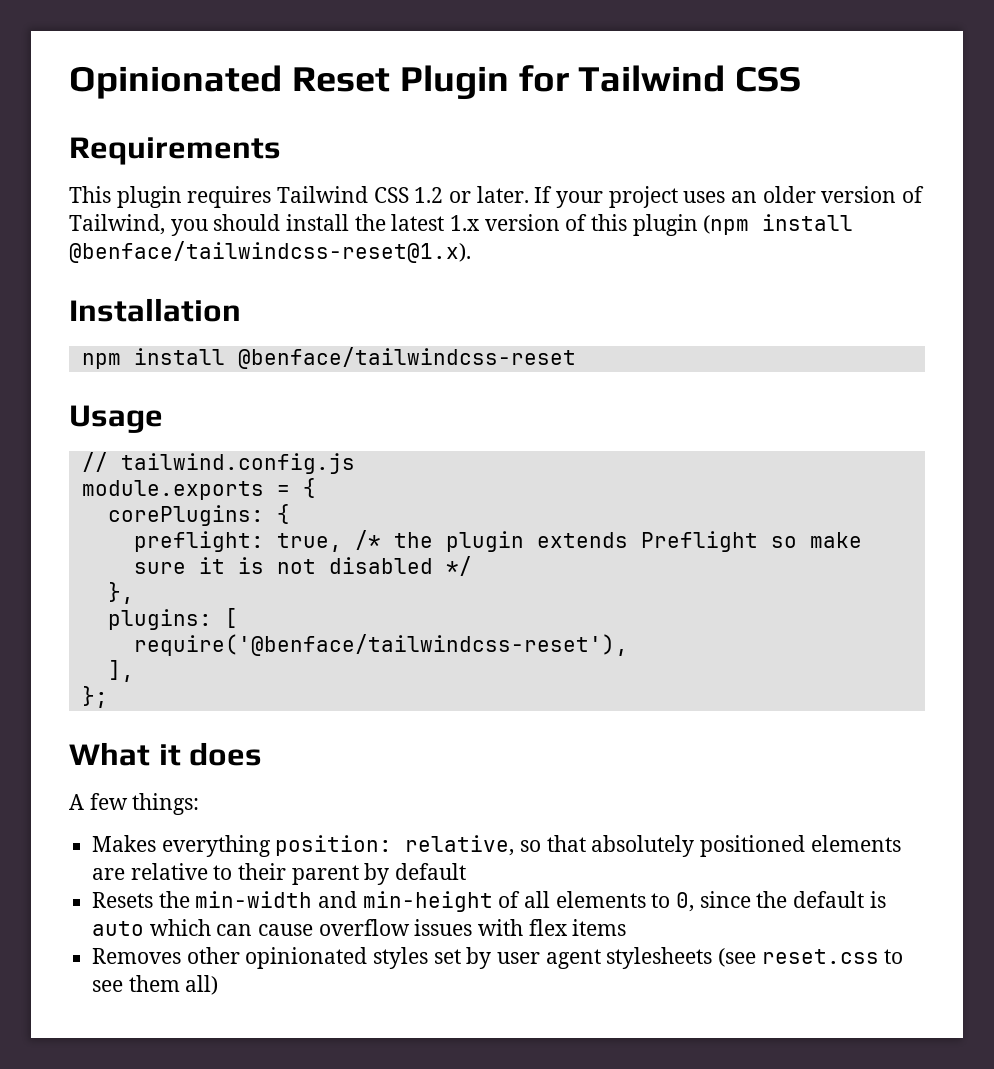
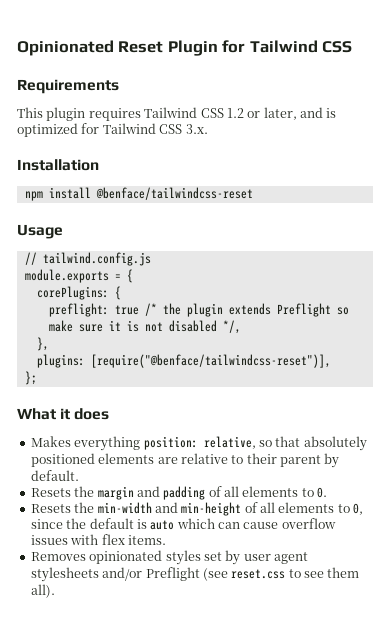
- This plugin requires Tailwind CSS 1.2 or later. If your project uses an older version of Tailwind, you should install the latest 1.x version of this plugin (npm install @benface/tailwindcss-reset@1.x).
+ This plugin requires Tailwind CSS 1.2 or later, and is optimized for Tailwind CSS 3.x.
- preflight: true, /* the plugin extends Preflight so make sure it is not disabled */
+ preflight: true /* the plugin extends Preflight so make sure it is not disabled */,
- plugins: [
- require('@benface/tailwindcss-reset'),
- ],
+ plugins: [require("@benface/tailwindcss-reset")],
- A few things:
- Makes everything position: relative, so that absolutely positioned elements are relative to their parent by default
+ Makes everything position: relative, so that absolutely positioned elements are relative to their parent by default.
+ Resets the margin and padding of all elements to 0.
- Resets the min-width and min-height of all elements to 0, since the default is auto which can cause overflow issues with flex items
+ Resets the min-width and min-height of all elements to 0, since the default is auto which can cause overflow issues with flex items.
- Removes other opinionated styles set by user agent stylesheets (see reset.css to see them all)
+ Removes opinionated styles set by user agent stylesheets and/or Preflight (see reset.css to see them all).

